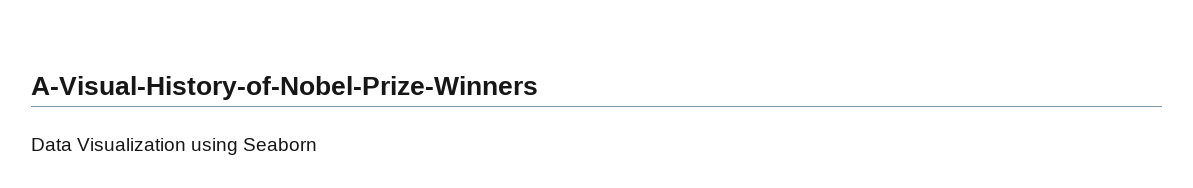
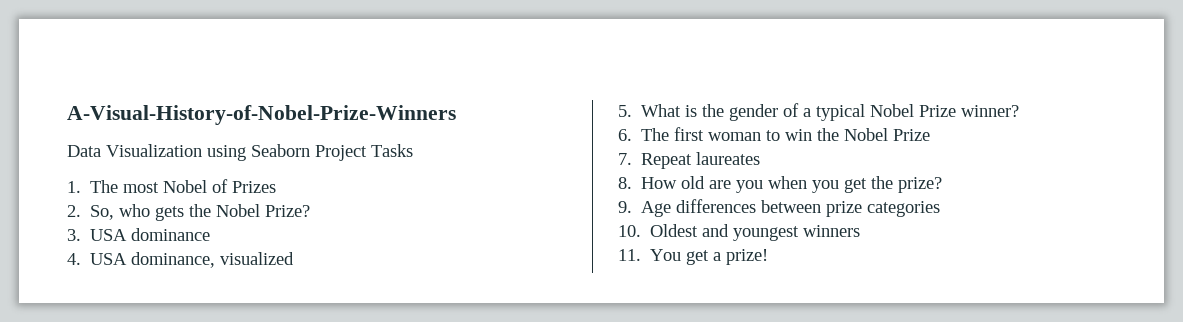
- Data Visualization using Seaborn
+ Data Visualization using Seaborn Project Tasks
+ 1. The most Nobel of Prizes
+ 2. So, who gets the Nobel Prize?
+ 3. USA dominance
+ 4. USA dominance, visualized
+ 5. What is the gender of a typical Nobel Prize winner?
+ 6. The first woman to win the Nobel Prize
+ 7. Repeat laureates
+ 8. How old are you when you get the prize?
+ 9. Age differences between prize categories
+ 10. Oldest and youngest winners
+ 11. You get a prize!

